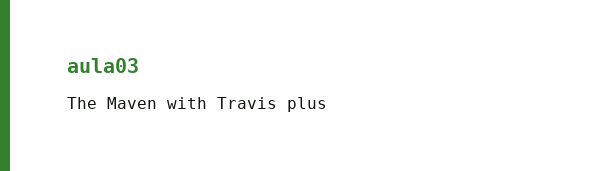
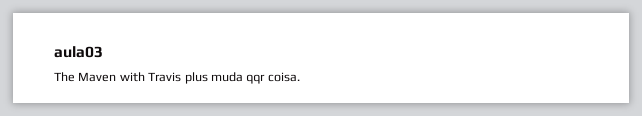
- The Maven with Travis plus
+ The Maven with Travis plus muda qqr coisa.

